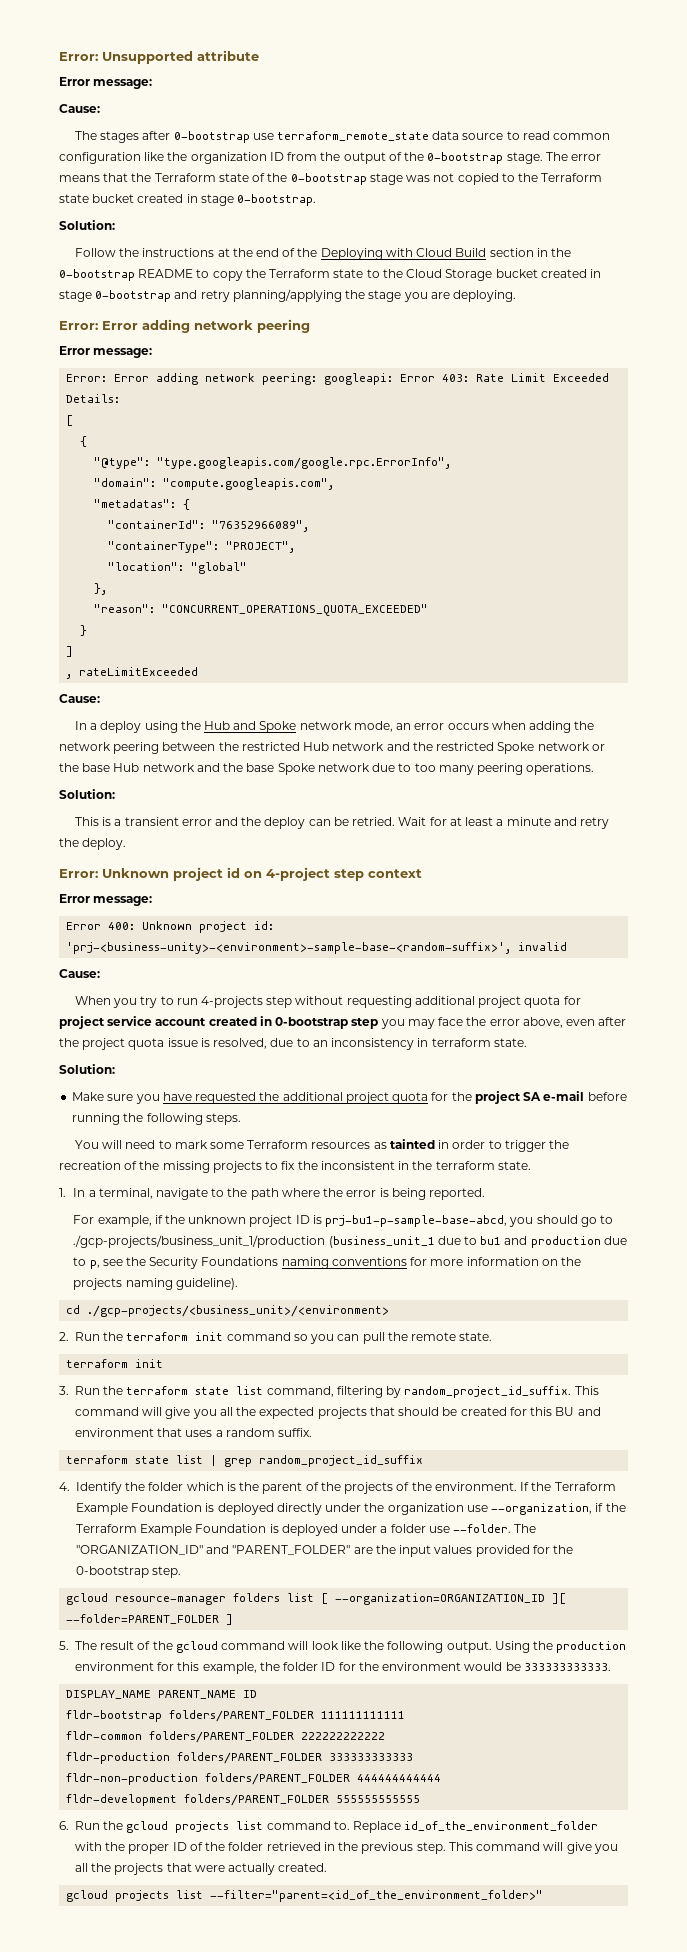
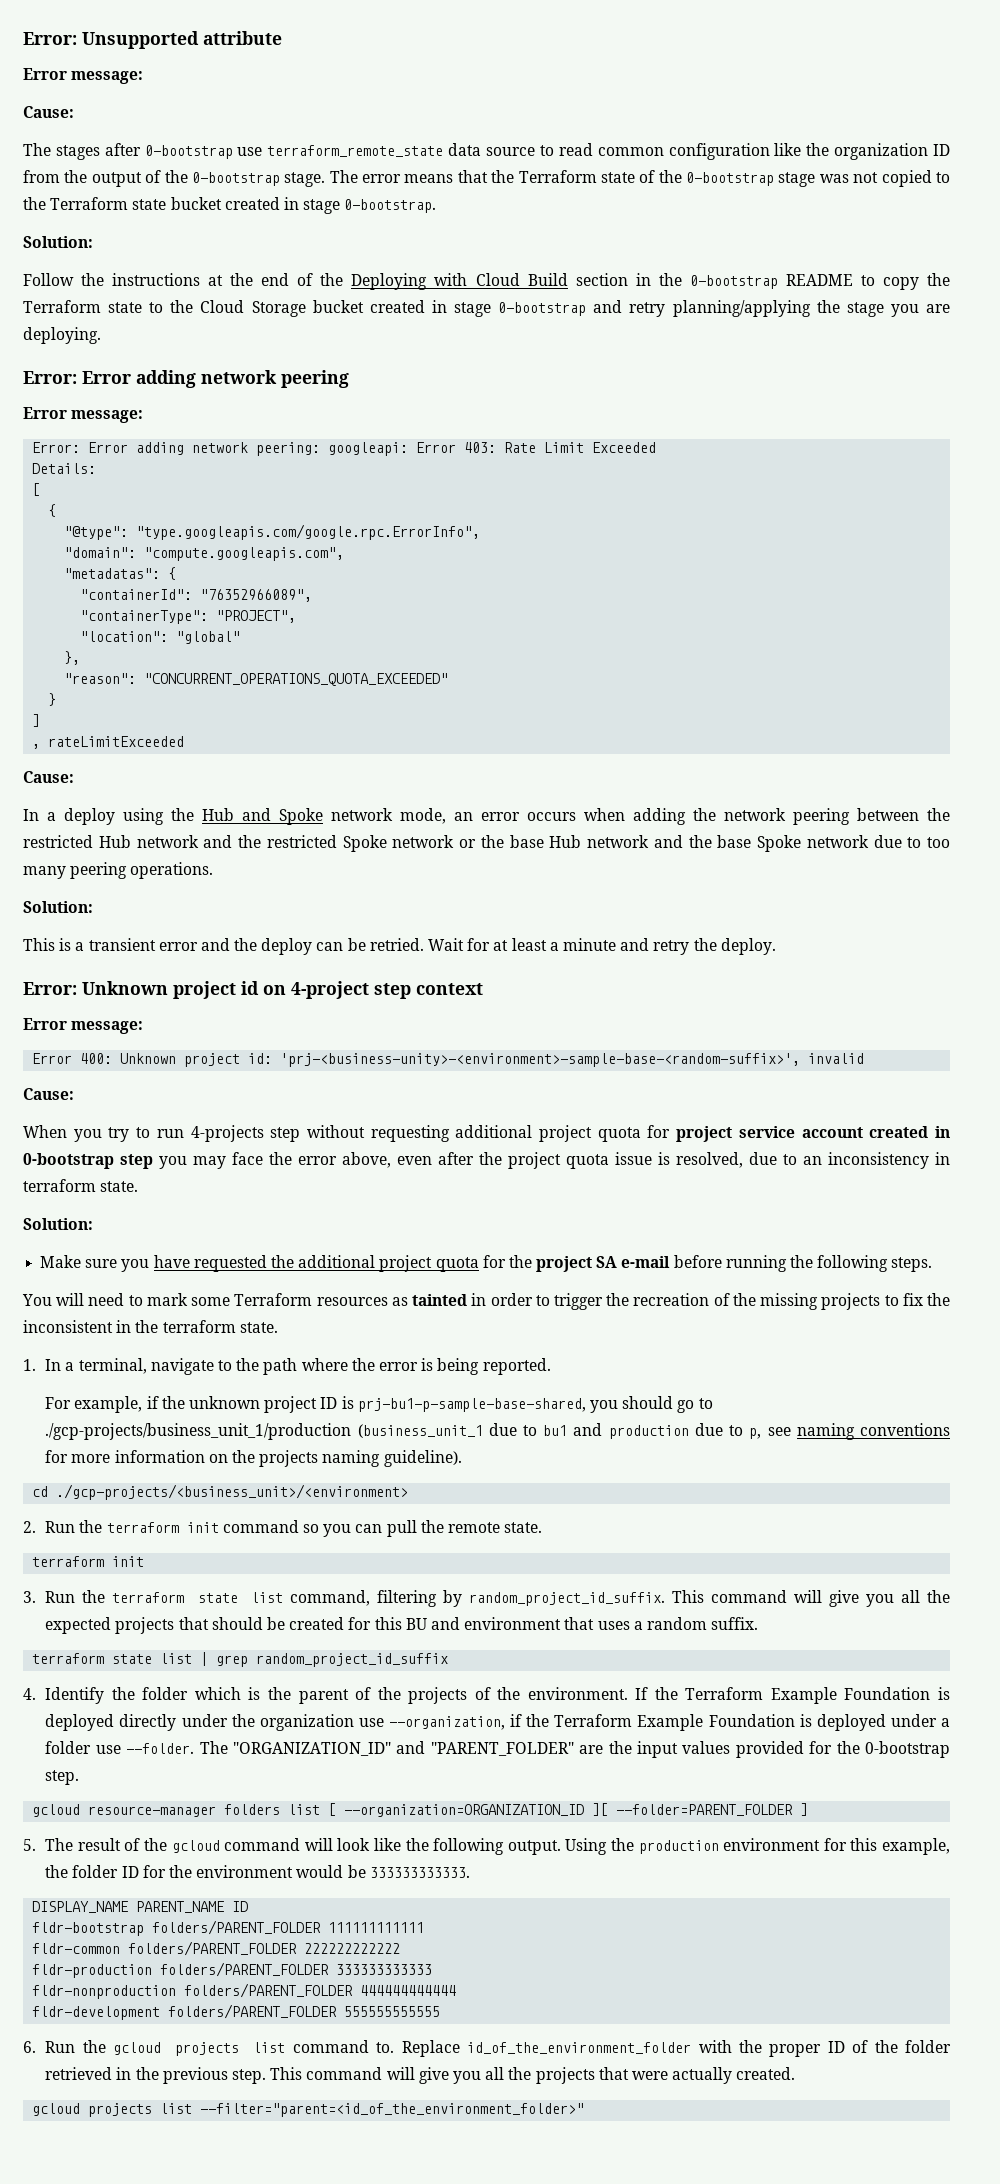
- For example, if the unknown project ID is prj-bu1-p-sample-base-abcd, you should go to ./gcp-projects/business_unit_1/production (business_unit_1 due to bu1 and production due to p, see the Security Foundations naming conventions for more information on the projects naming guideline).
+ For example, if the unknown project ID is prj-bu1-p-sample-base-shared, you should go to ./gcp-projects/business_unit_1/production (business_unit_1 due to bu1 and production due to p, see naming conventions for more information on the projects naming guideline).
- fldr-non-production folders/PARENT_FOLDER 444444444444
+ fldr-nonproduction folders/PARENT_FOLDER 444444444444

